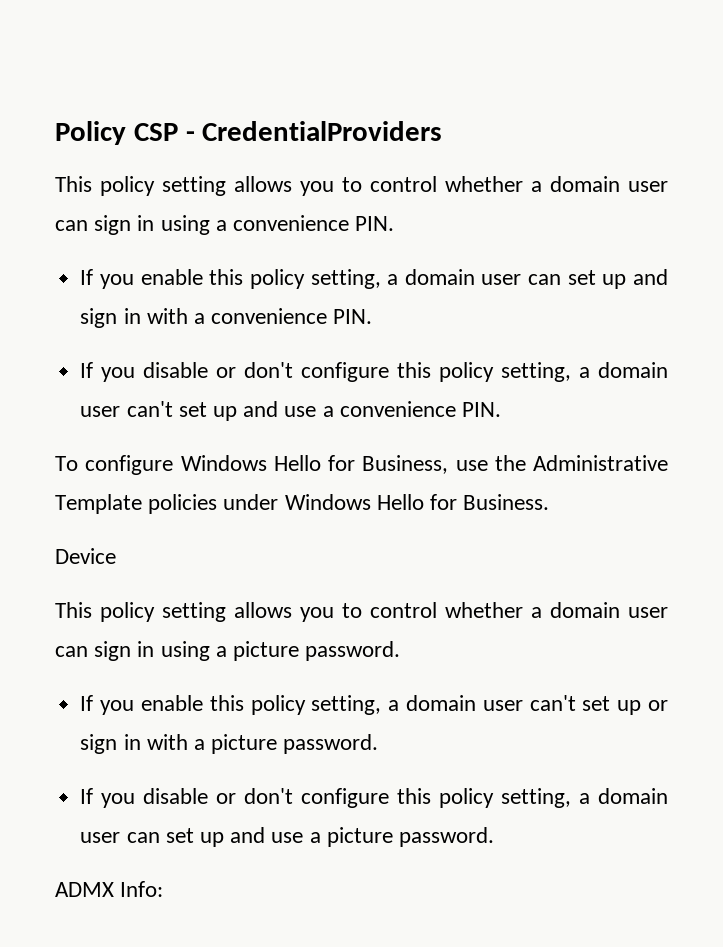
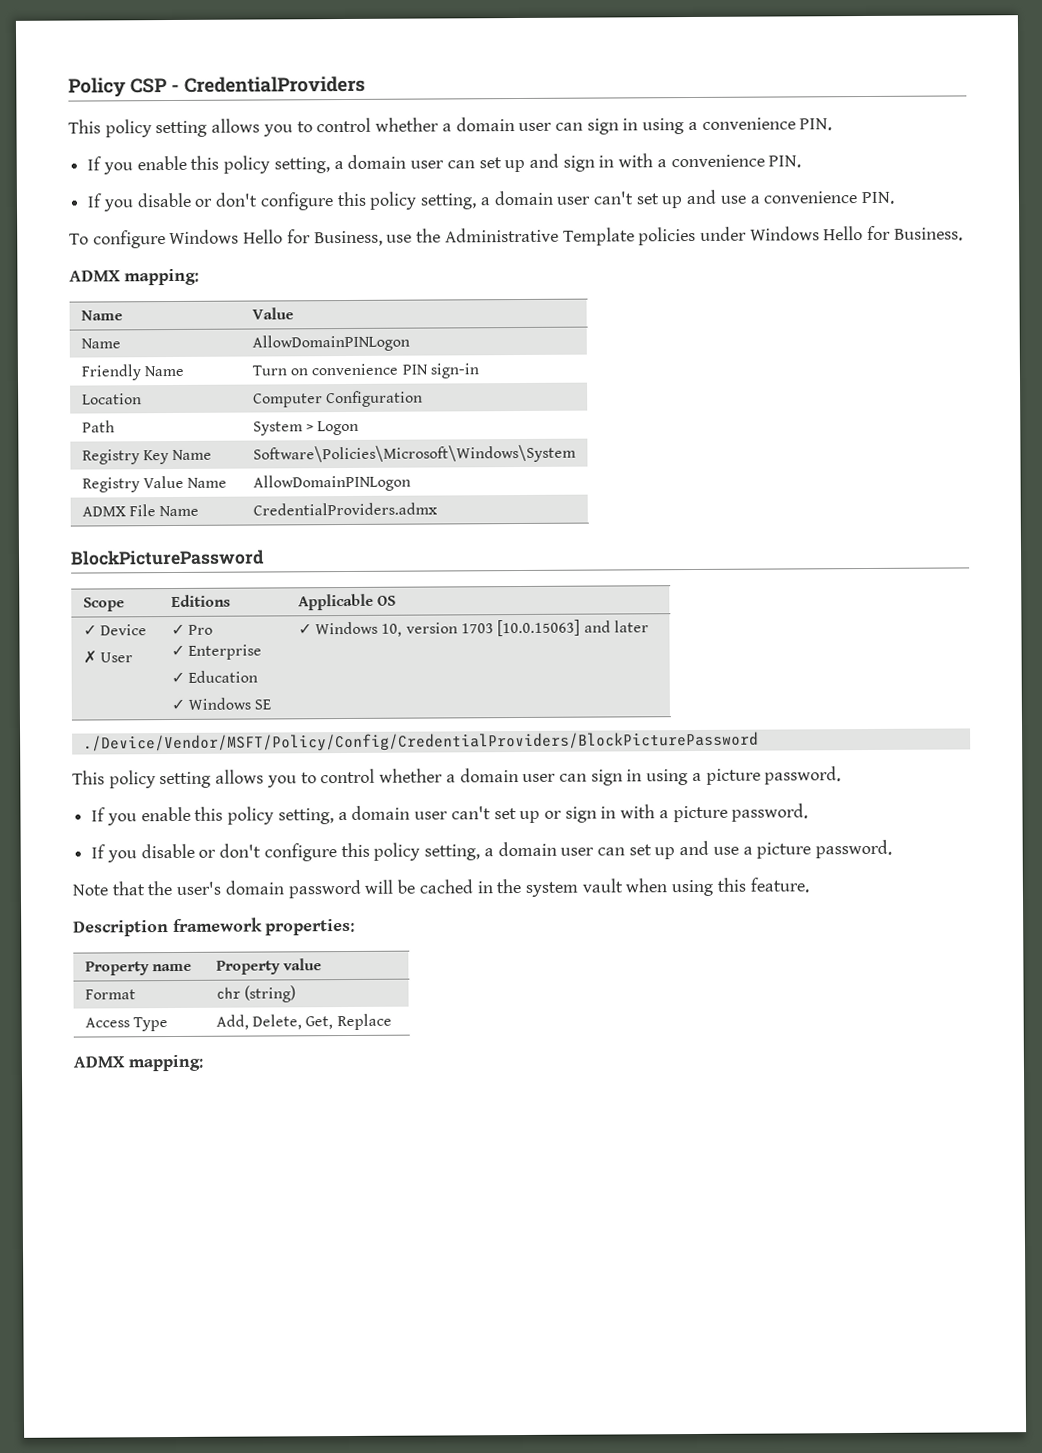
  To configure Windows Hello for Business, use the Administrative Template policies under Windows Hello for Business.
- Device
+ ADMX mapping:
+ Name | Value
+ Name | AllowDomainPINLogon
+ Friendly Name | Turn on convenience PIN sign-in
+ Location | Computer Configuration
+ Path | System > Logon
+ Registry Key Name | Software\Policies\Microsoft\Windows\System
+ Registry Value Name | AllowDomainPINLogon
+ ADMX File Name | CredentialProviders.admx
+ BlockPicturePassword
+ Scope | Editions | Applicable OS
+ ✓ Device
+ ✗ User | ✓ Pro
+ ✓ Enterprise
+ ✓ Education
+ ✓ Windows SE | ✓ Windows 10, version 1703 [10.0.15063] and later
+ ./Device/Vendor/MSFT/Policy/Config/CredentialProviders/BlockPicturePassword
- ADMX Info:
+ Note that the user's domain password will be cached in the system vault when using this feature.
+ Description framework properties:
+ Property name | Property value
+ Format | chr (string)
+ Access Type | Add, Delete, Get, Replace
+ ADMX mapping:

